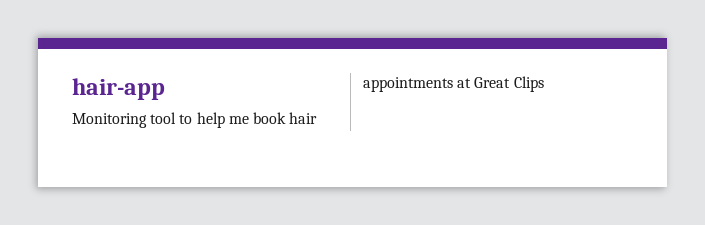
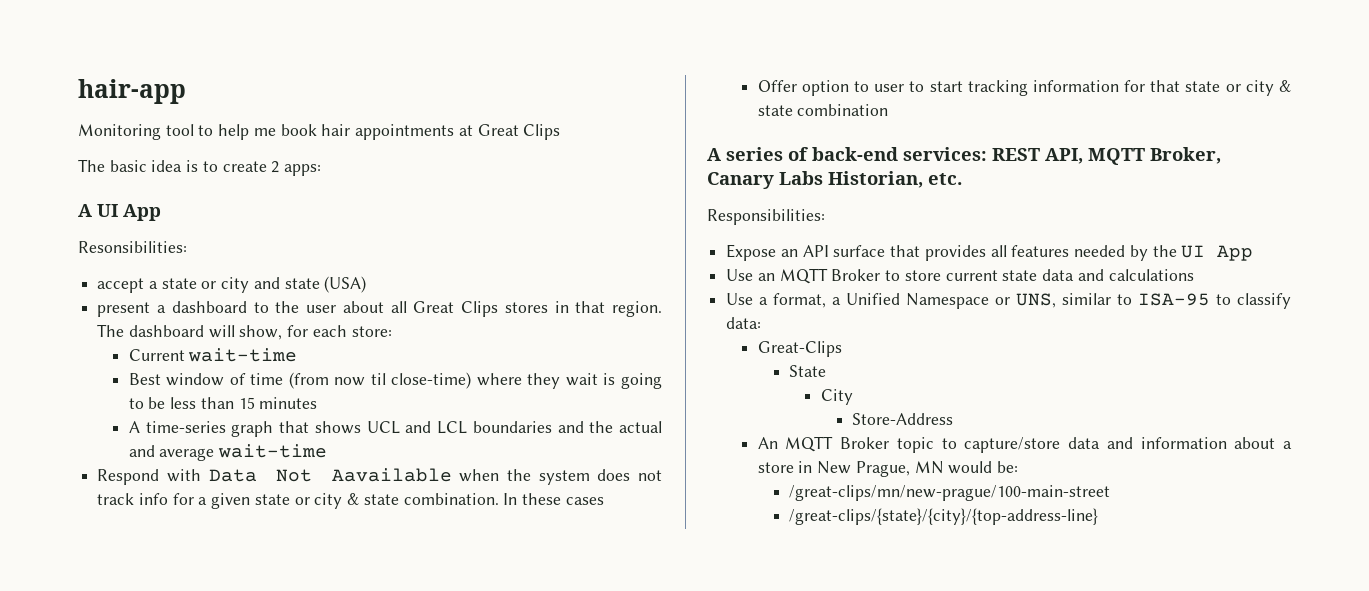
+ The basic idea is to create 2 apps:
+ A UI App
+ Resonsibilities:
+ accept a state or city and state (USA)
+ present a dashboard to the user about all Great Clips stores in that region. The dashboard will show, for each store:
+ Current wait-time
+ Best window of time (from now til close-time) where they wait is going to be less than 15 minutes
+ A time-series graph that shows UCL and LCL boundaries and the actual and average wait-time
+ Respond with Data Not Aavailable when the system does not track info for a given state or city & state combination. In these cases
+ Offer option to user to start tracking information for that state or city & state combination
+ A series of back-end services: REST API, MQTT Broker, Canary Labs Historian, etc.
+ Responsibilities:
+ Expose an API surface that provides all features needed by the UI App
+ Use an MQTT Broker to store current state data and calculations
+ Use a format, a Unified Namespace or UNS, similar to ISA-95 to classify data:
+ Great-Clips
+ State
+ City
+ Store-Address
+ An MQTT Broker topic to capture/store data and information about a store in New Prague, MN would be:
+ /great-clips/mn/new-prague/100-main-street
+ /great-clips/{state}/{city}/{top-address-line}

